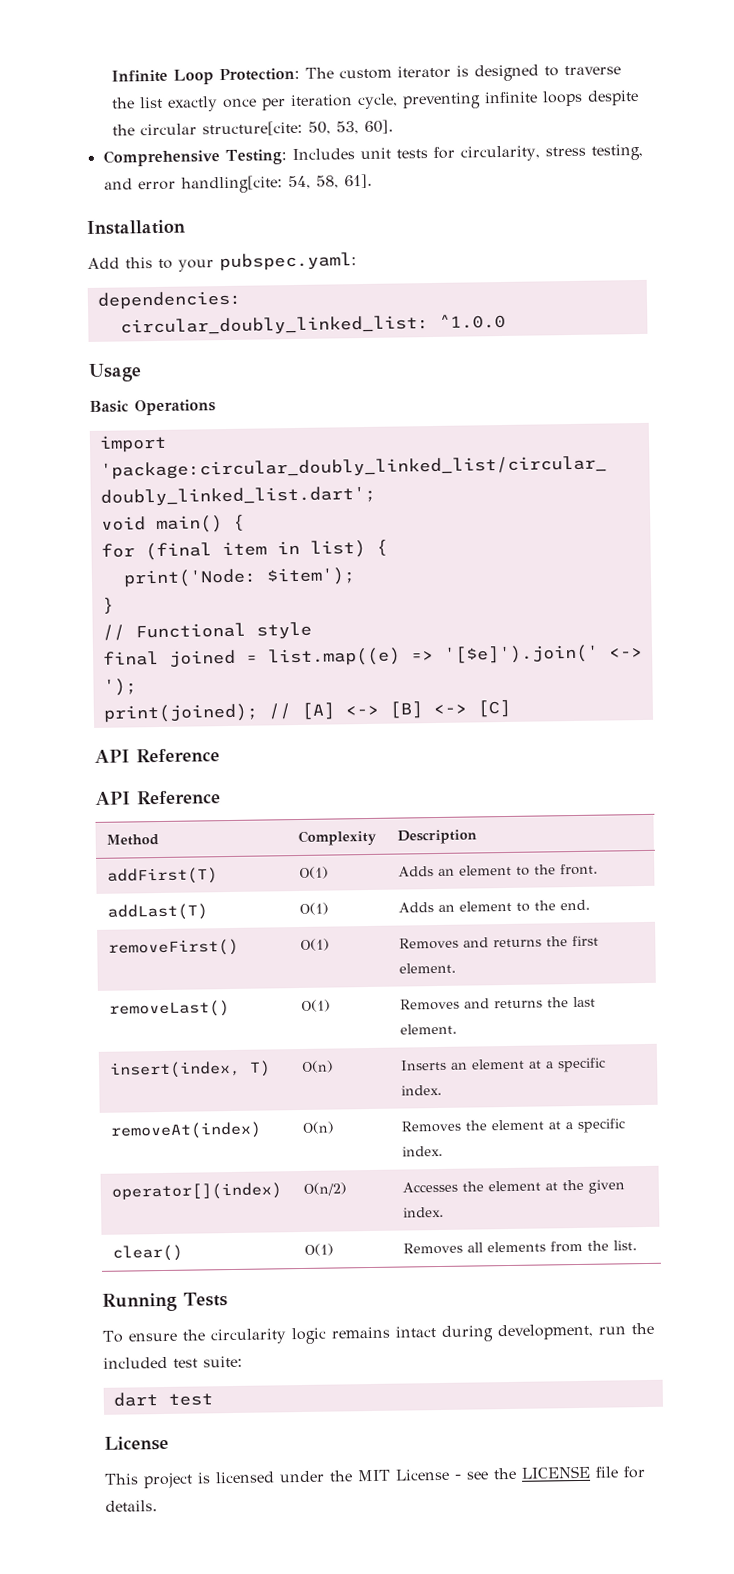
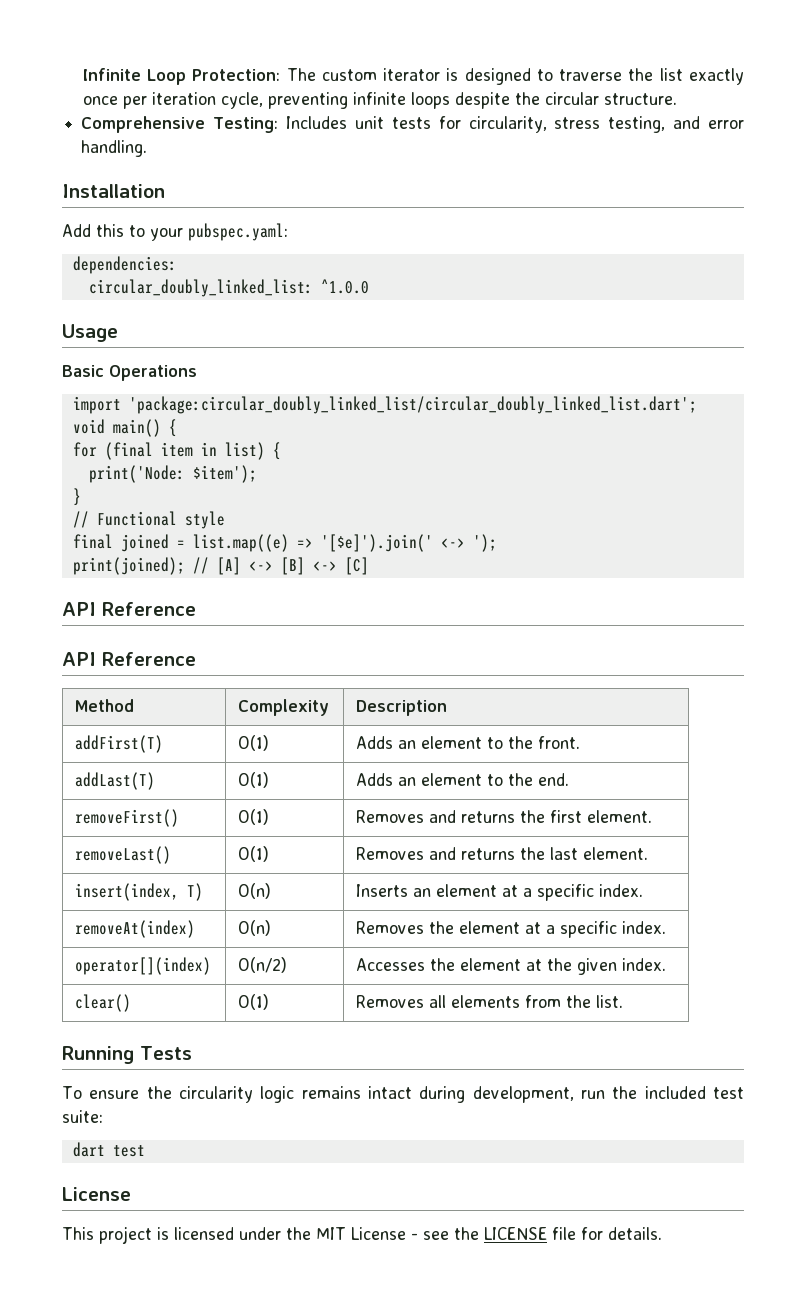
- Infinite Loop Protection: The custom iterator is designed to traverse the list exactly once per iteration cycle, preventing infinite loops despite the circular structure[cite: 50, 53, 60].
+ Infinite Loop Protection: The custom iterator is designed to traverse the list exactly once per iteration cycle, preventing infinite loops despite the circular structure.
- Comprehensive Testing: Includes unit tests for circularity, stress testing, and error handling[cite: 54, 58, 61].
+ Comprehensive Testing: Includes unit tests for circularity, stress testing, and error handling.

